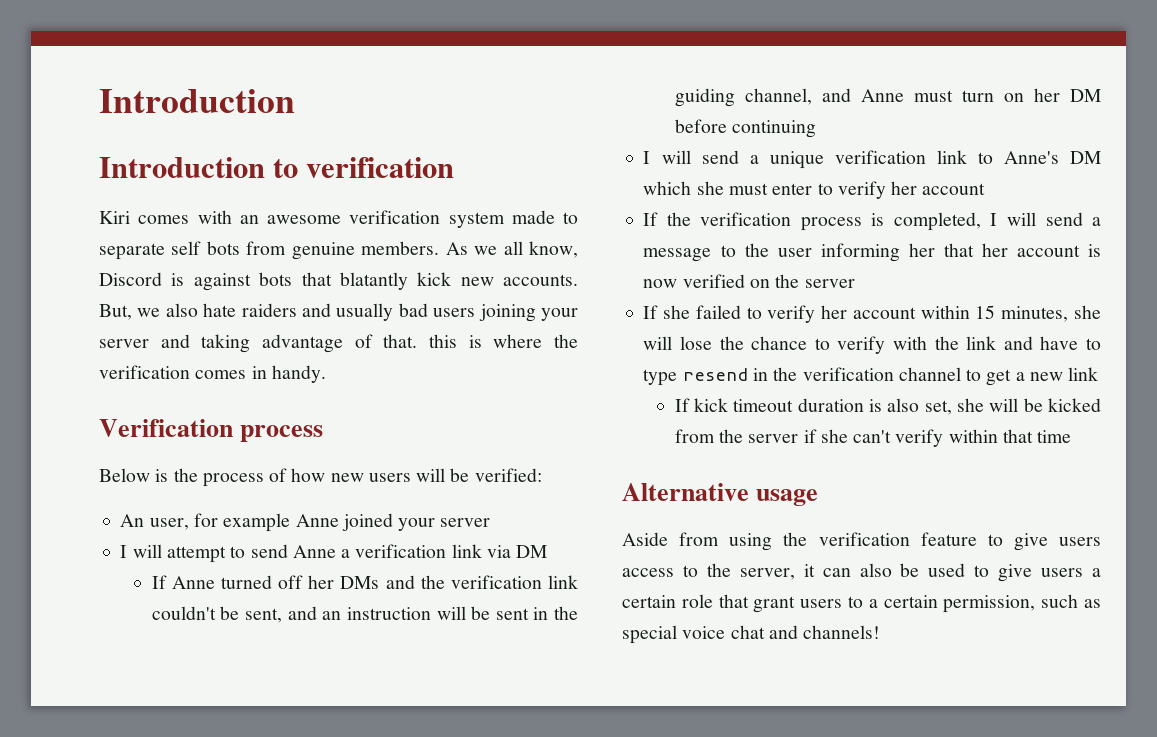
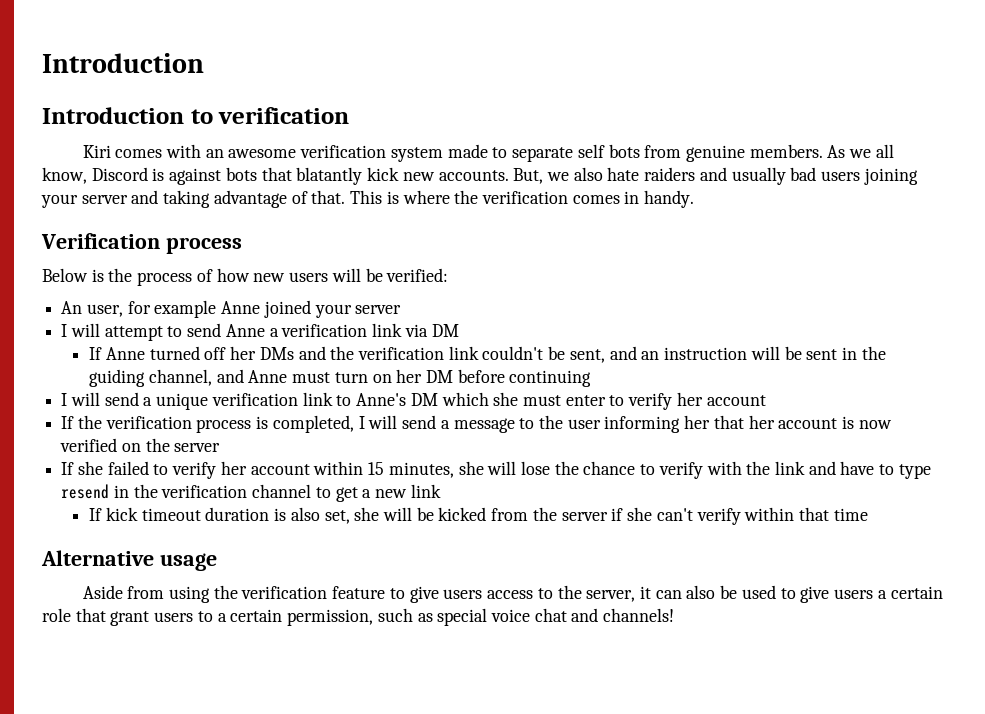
- But, we also hate raiders and usually bad users joining your server and taking advantage of that. this is where the verification comes in handy.
+ But, we also hate raiders and usually bad users joining your server and taking advantage of that. This is where the verification comes in handy.

